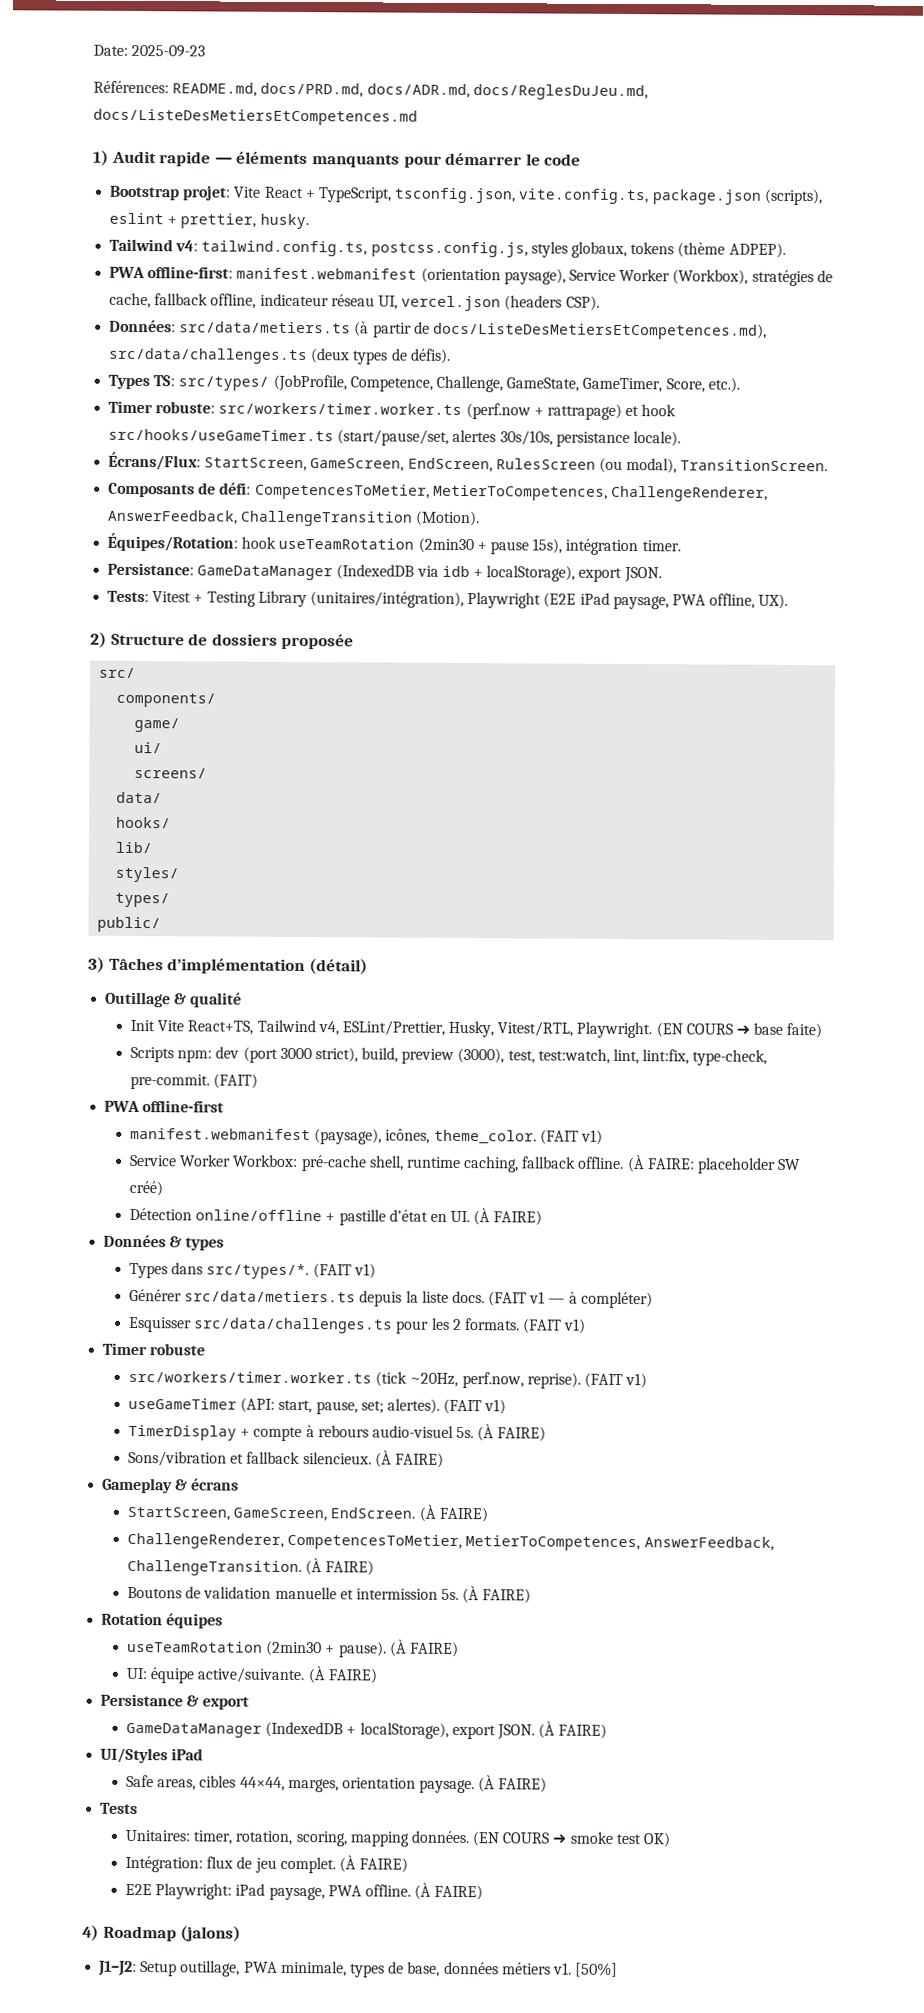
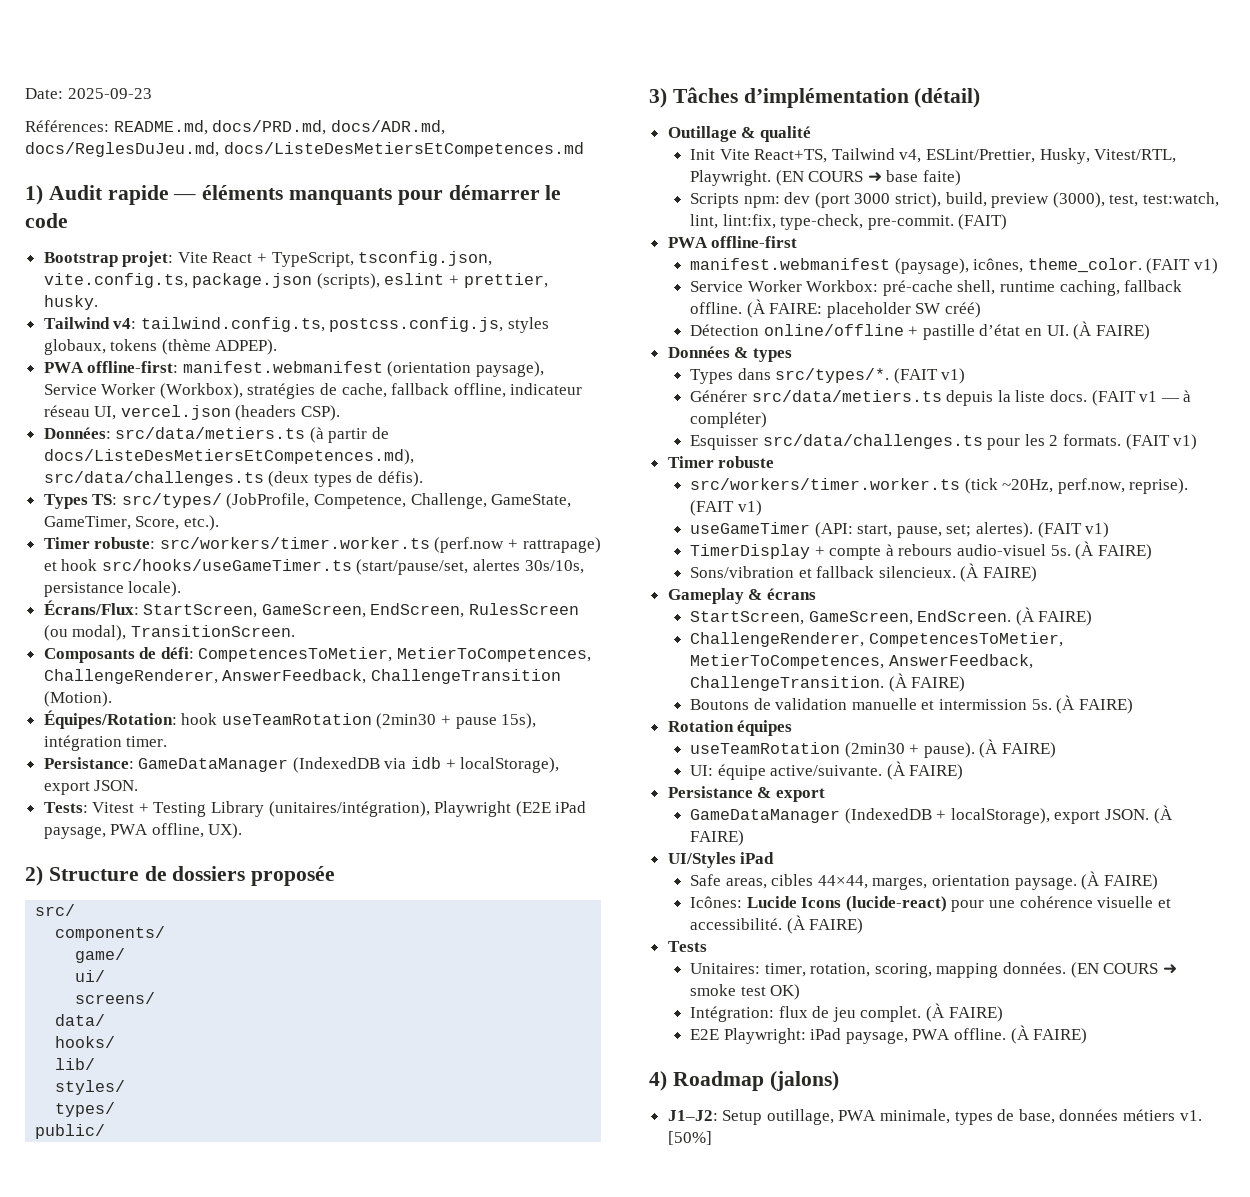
+ Icônes: Lucide Icons (lucide-react) pour une cohérence visuelle et accessibilité. (À FAIRE)

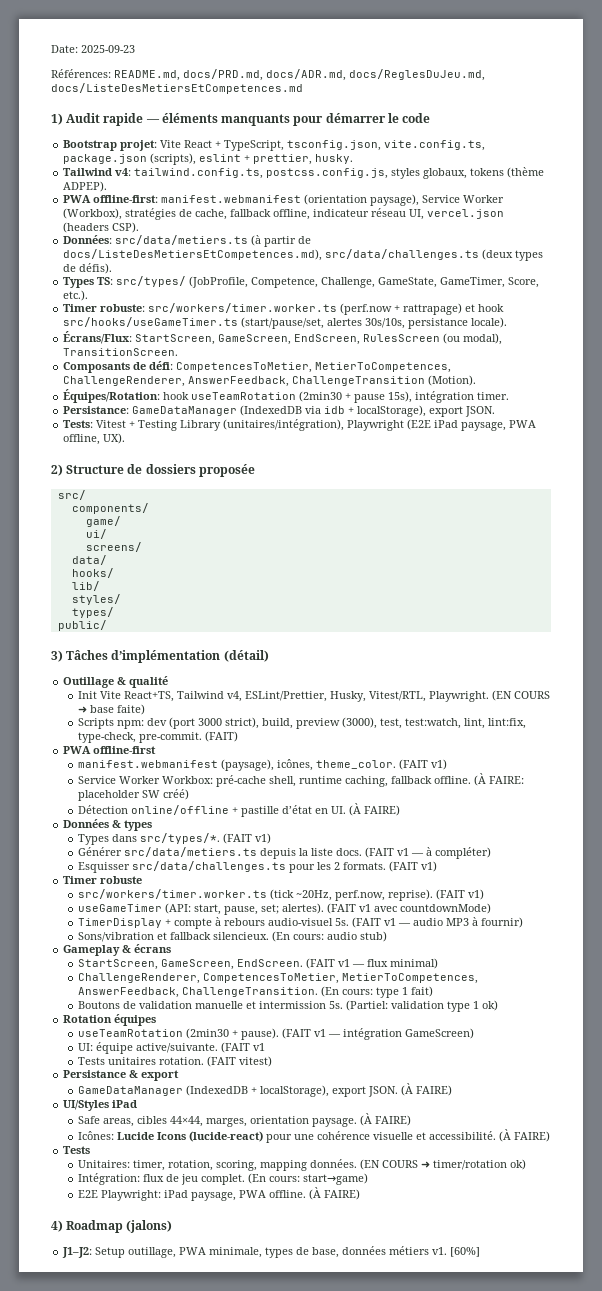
- useGameTimer (API: start, pause, set; alertes). (FAIT v1)
+ useGameTimer (API: start, pause, set; alertes). (FAIT v1 avec countdownMode)
- TimerDisplay + compte à rebours audio-visuel 5s. (À FAIRE)
+ TimerDisplay + compte à rebours audio-visuel 5s. (FAIT v1 — audio MP3 à fournir)
- Sons/vibration et fallback silencieux. (À FAIRE)
+ Sons/vibration et fallback silencieux. (En cours: audio stub)
- StartScreen, GameScreen, EndScreen. (À FAIRE)
+ StartScreen, GameScreen, EndScreen. (FAIT v1 — flux minimal)
- ChallengeRenderer, CompetencesToMetier, MetierToCompetences, AnswerFeedback, ChallengeTransition. (À FAIRE)
+ ChallengeRenderer, CompetencesToMetier, MetierToCompetences, AnswerFeedback, ChallengeTransition. (En cours: type 1 fait)
- Boutons de validation manuelle et intermission 5s. (À FAIRE)
+ Boutons de validation manuelle et intermission 5s. (Partiel: validation type 1 ok)
- useTeamRotation (2min30 + pause). (À FAIRE)
- UI: équipe active/suivante. (À FAIRE)
+ useTeamRotation (2min30 + pause). (FAIT v1 — intégration GameScreen)
+ UI: équipe active/suivante. (FAIT v1
+ Tests unitaires rotation. (FAIT vitest)
- (EN COURS ➜ smoke test OK)
+ (EN COURS ➜ timer/rotation ok)
- Intégration: flux de jeu complet. (À FAIRE)
+ Intégration: flux de jeu complet. (En cours: start→game)
- [50%]
+ [60%]

